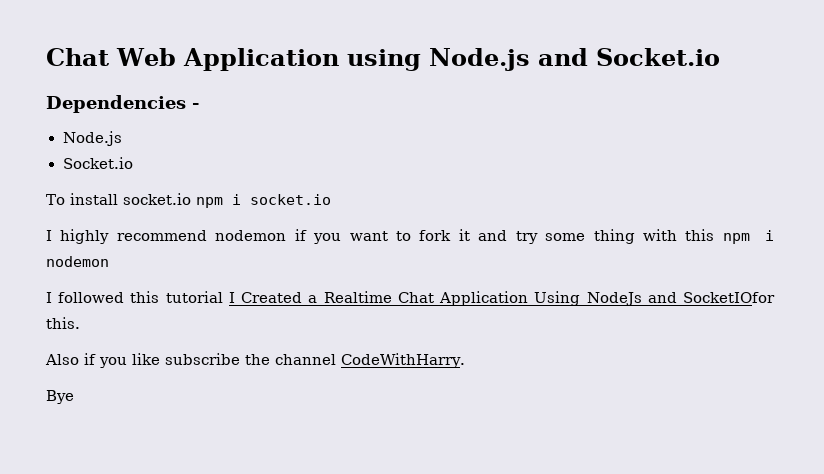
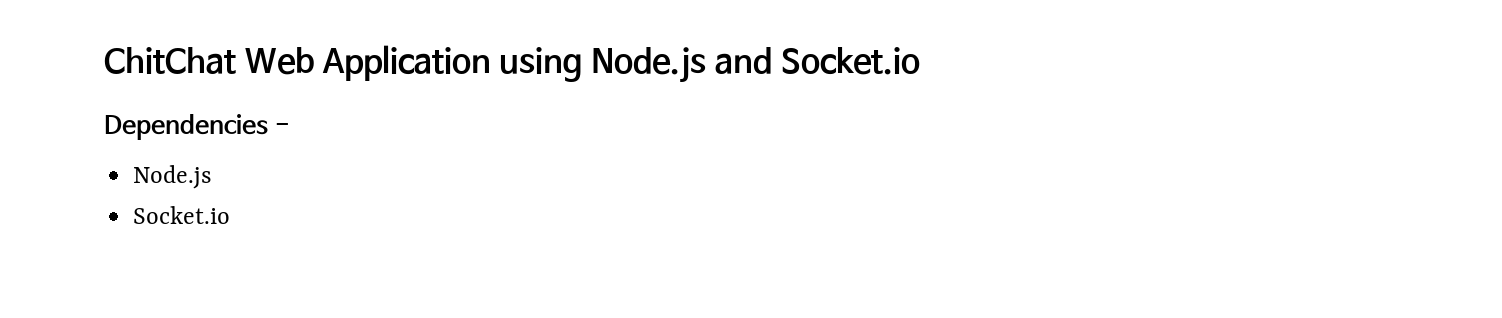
- Chat Web Application using Node.js and Socket.io
+ ChitChat Web Application using Node.js and Socket.io
- To install socket.io npm i socket.io
- I highly recommend nodemon if you want to fork it and try some thing with this npm i nodemon
- I followed this tutorial I Created a Realtime Chat Application Using NodeJs and SocketIOfor this.
- Also if you like subscribe the channel CodeWithHarry.
- Bye

